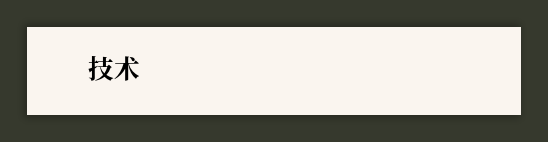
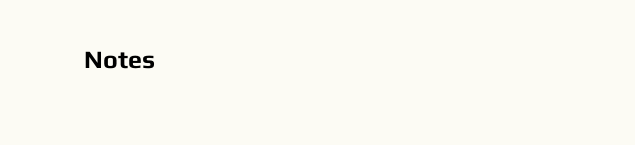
- 技术
+ Notes

